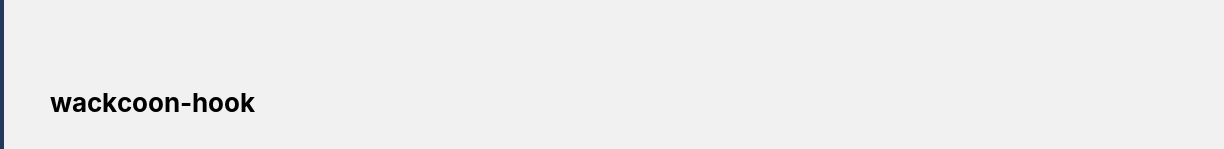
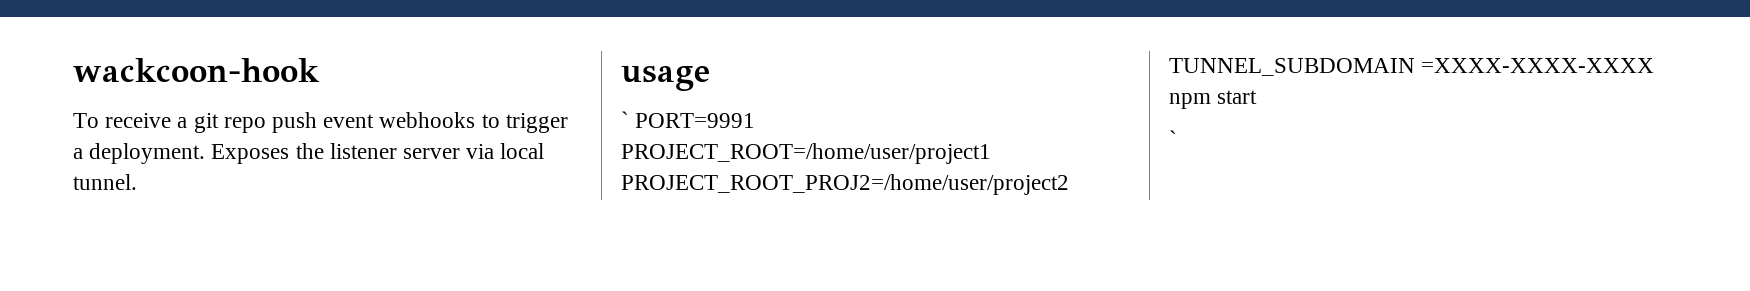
+ To receive a git repo push event webhooks to trigger a deployment. Exposes the listener server via local tunnel.
+ usage
+ ` PORT=9991 PROJECT_ROOT=/home/user/project1 PROJECT_ROOT_PROJ2=/home/user/project2 TUNNEL_SUBDOMAIN =XXXX-XXXX-XXXX npm start
+ `

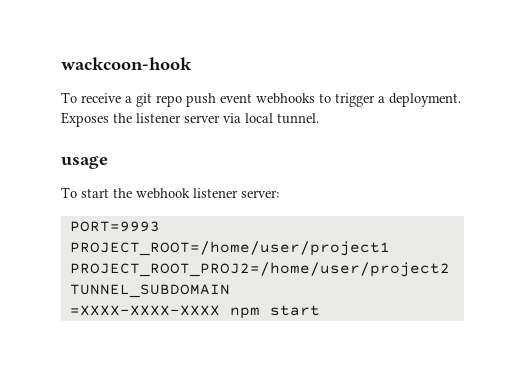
- ` PORT=9991 PROJECT_ROOT=/home/user/project1 PROJECT_ROOT_PROJ2=/home/user/project2 TUNNEL_SUBDOMAIN =XXXX-XXXX-XXXX npm start
- `
+ To start the webhook listener server:
+ PORT=9993 PROJECT_ROOT=/home/user/project1 PROJECT_ROOT_PROJ2=/home/user/project2 TUNNEL_SUBDOMAIN
+ =XXXX-XXXX-XXXX npm start

